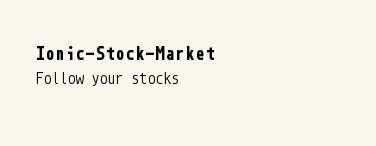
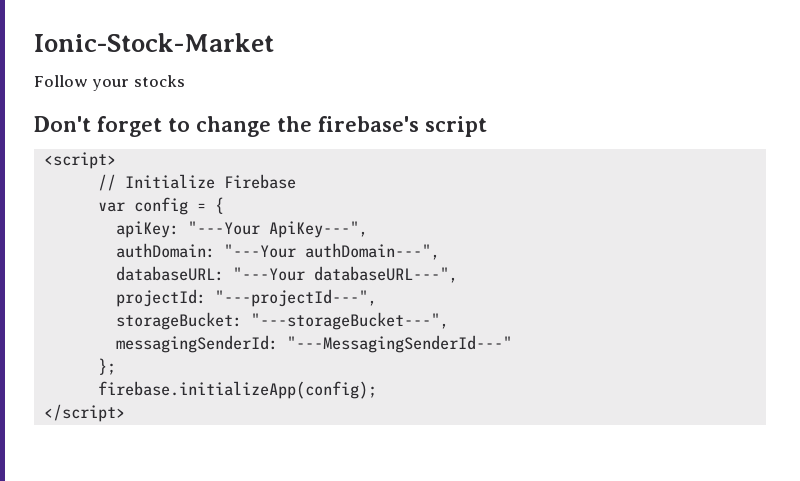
+ Don't forget to change the firebase's script
+ <script>
+ // Initialize Firebase
+ var config = {
+ apiKey: "---Your ApiKey---",
+ authDomain: "---Your authDomain---",
+ databaseURL: "---Your databaseURL---",
+ projectId: "---projectId---",
+ storageBucket: "---storageBucket---",
+ messagingSenderId: "---MessagingSenderId---"
+ };
+ firebase.initializeApp(config);
+ </script>

